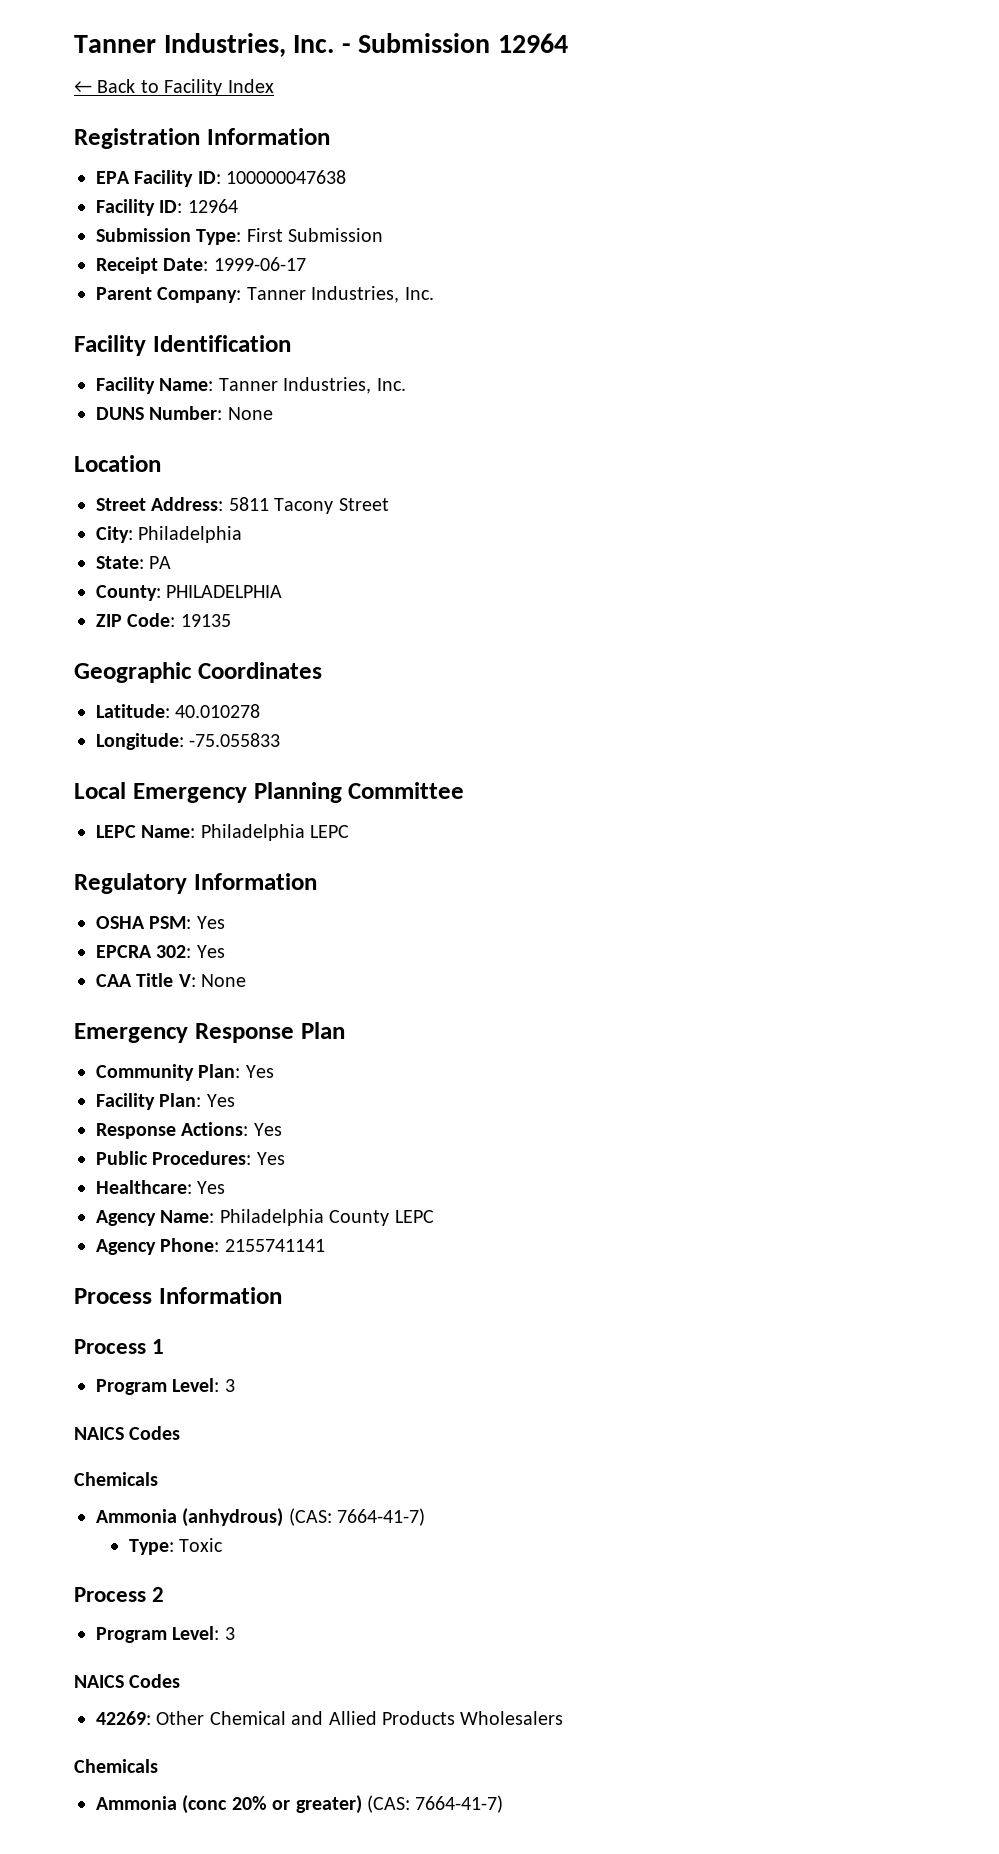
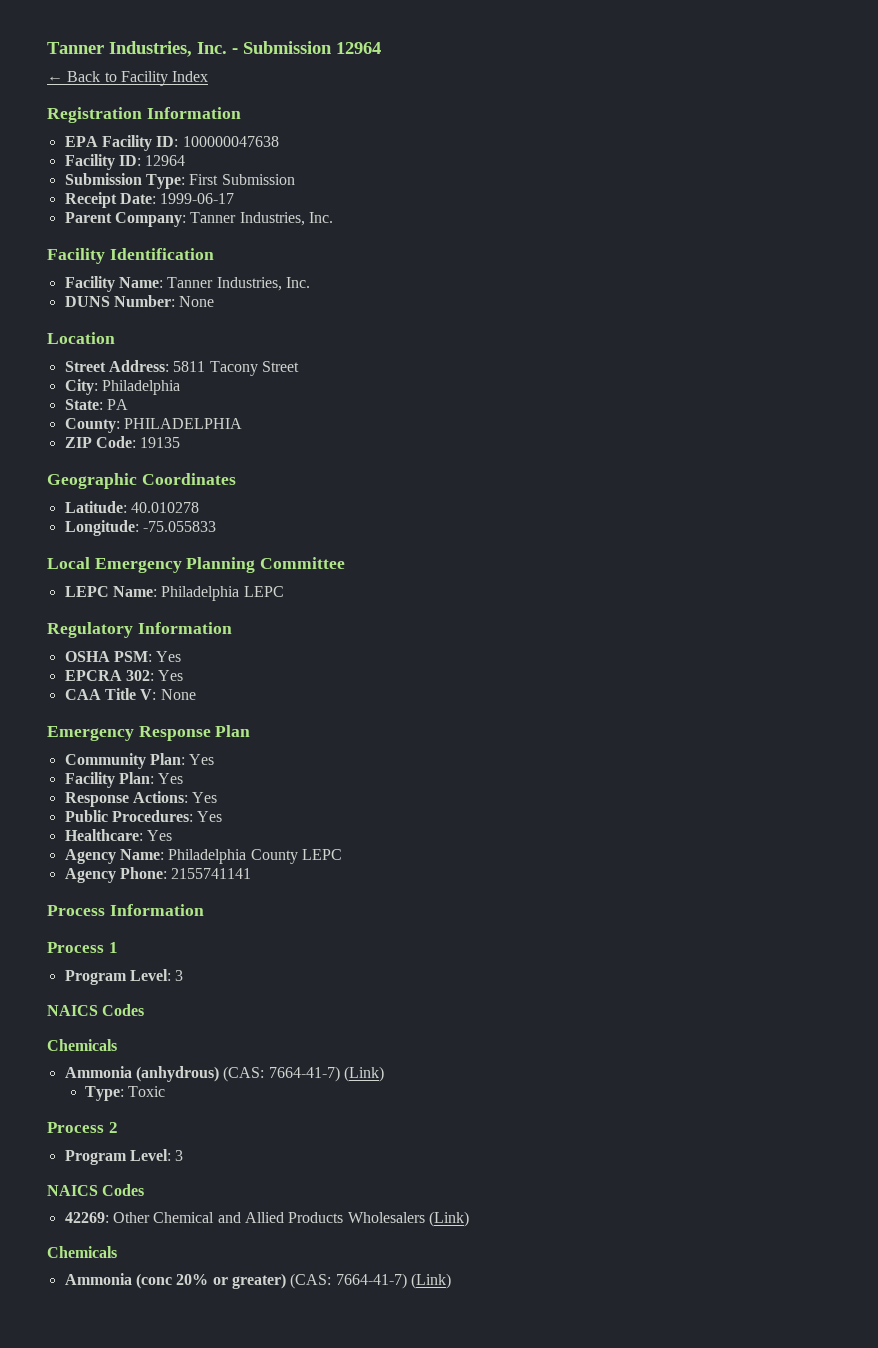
- Ammonia (anhydrous) (CAS: 7664-41-7)
+ Ammonia (anhydrous) (CAS: 7664-41-7) (Link)
- 42269: Other Chemical and Allied Products Wholesalers
+ 42269: Other Chemical and Allied Products Wholesalers (Link)
- Ammonia (conc 20% or greater) (CAS: 7664-41-7)
+ Ammonia (conc 20% or greater) (CAS: 7664-41-7) (Link)

